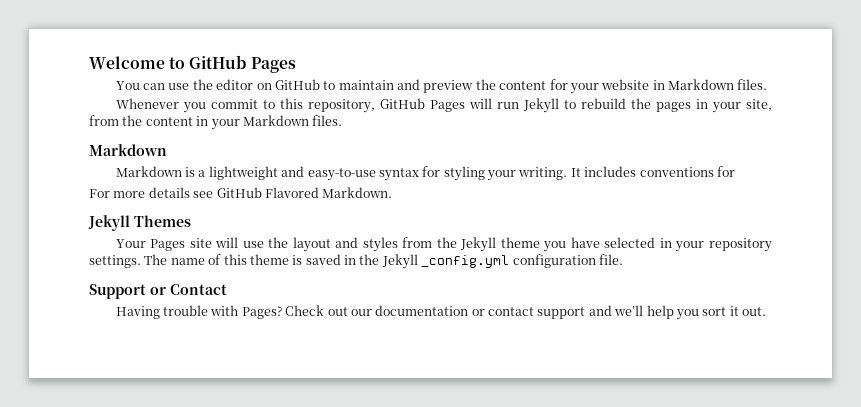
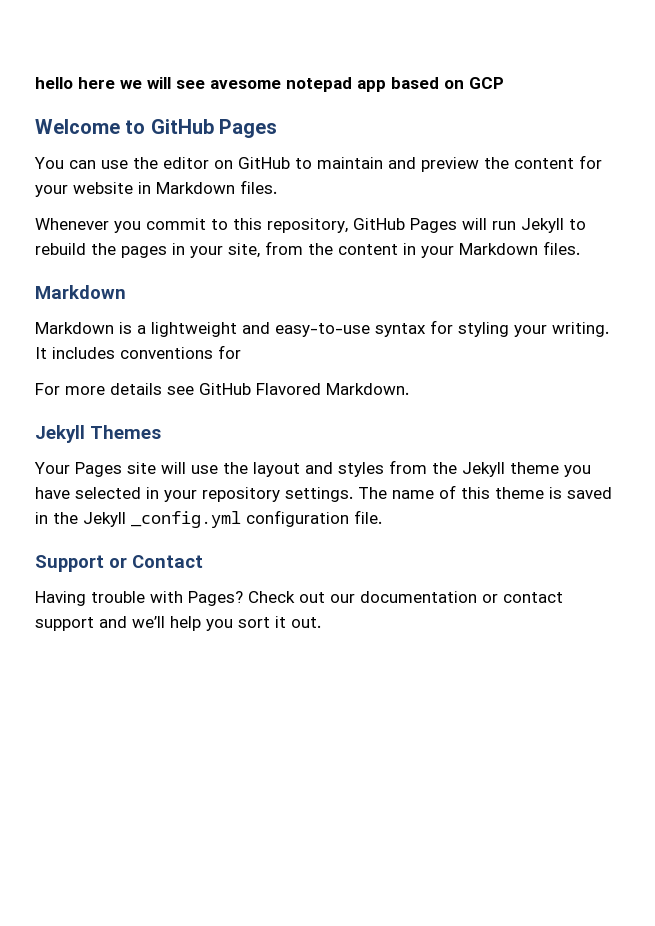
+ hello here we will see avesome notepad app based on GCP

